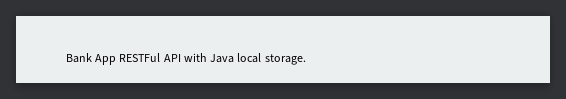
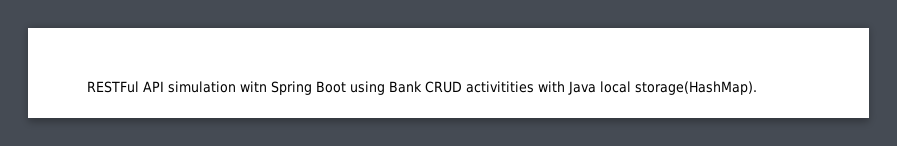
- Bank App RESTFul API with Java local storage.
+ RESTFul API simulation witn Spring Boot using Bank CRUD activitities with Java local storage(HashMap).

